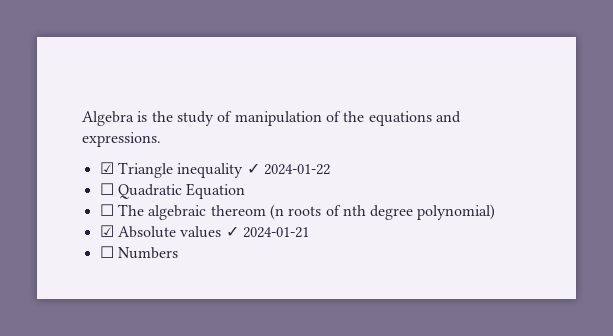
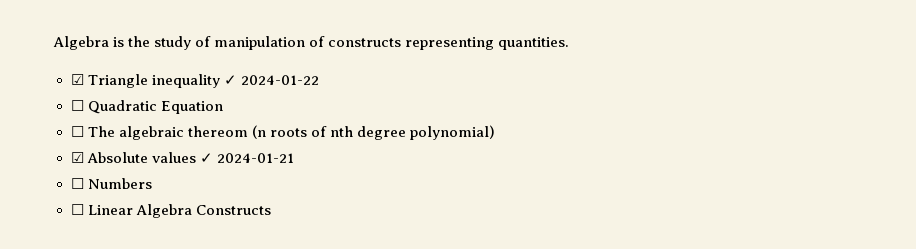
- Algebra is the study of manipulation of the equations and expressions.
+ Algebra is the study of manipulation of constructs representing quantities.
+ ☐ Linear Algebra Constructs

